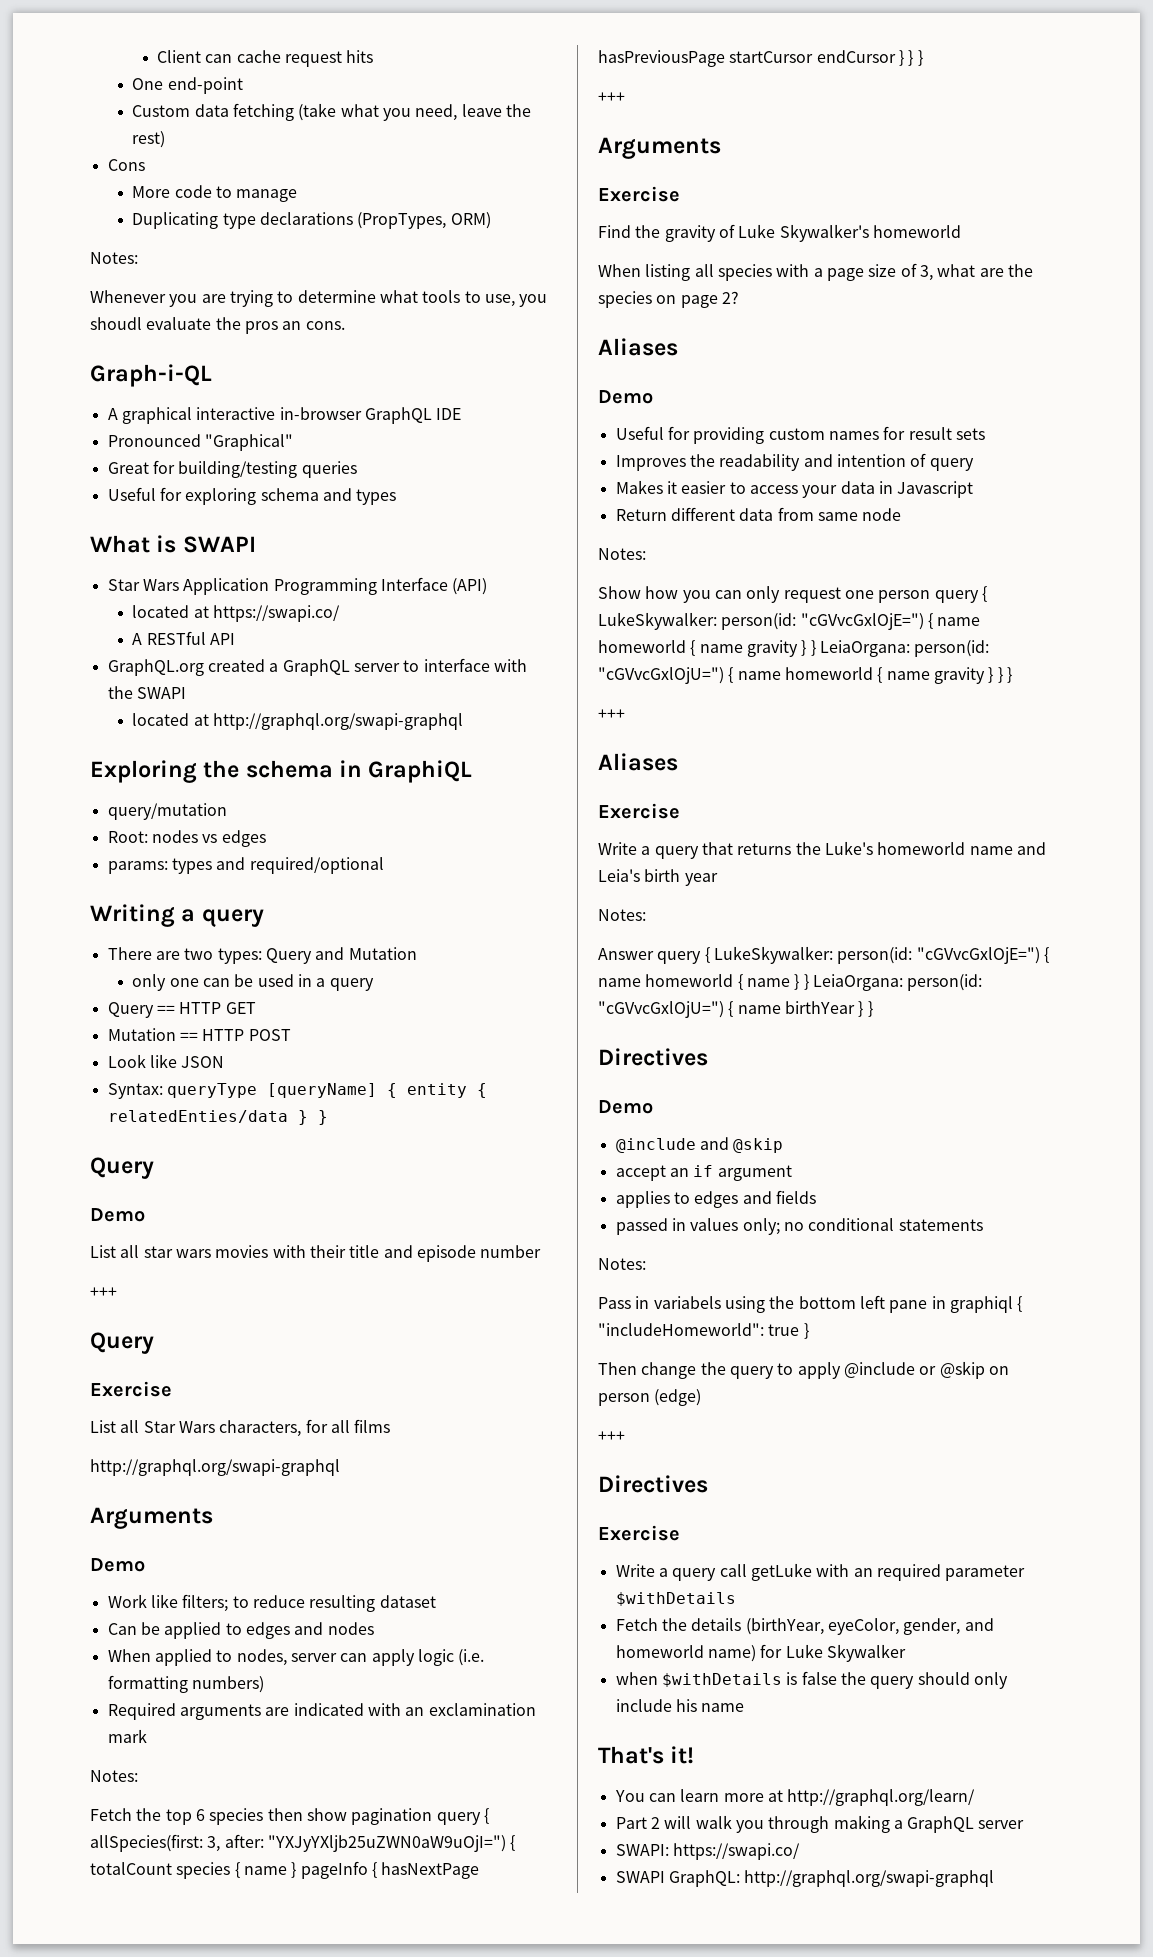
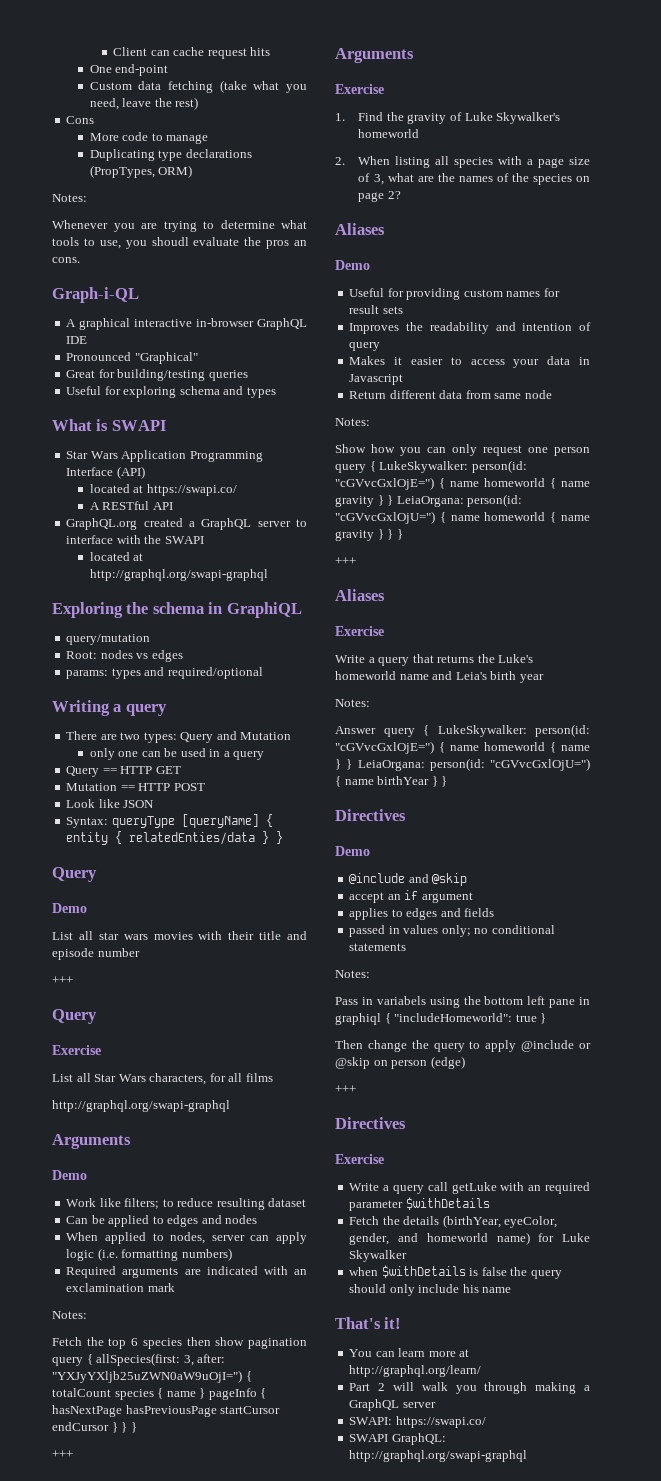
- Find the gravity of Luke Skywalker's homeworld
+ 1. Find the gravity of Luke Skywalker's homeworld
- When listing all species with a page size of 3, what are the species on page 2?
+ 2. When listing all species with a page size of 3, what are the names of the species on page 2?

